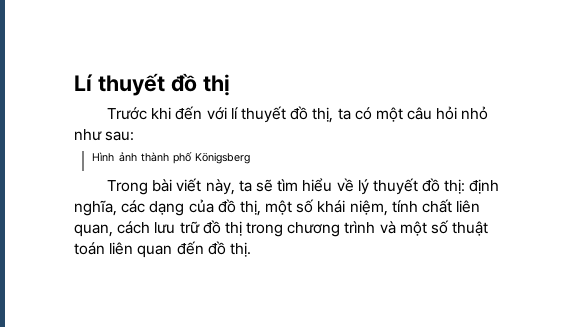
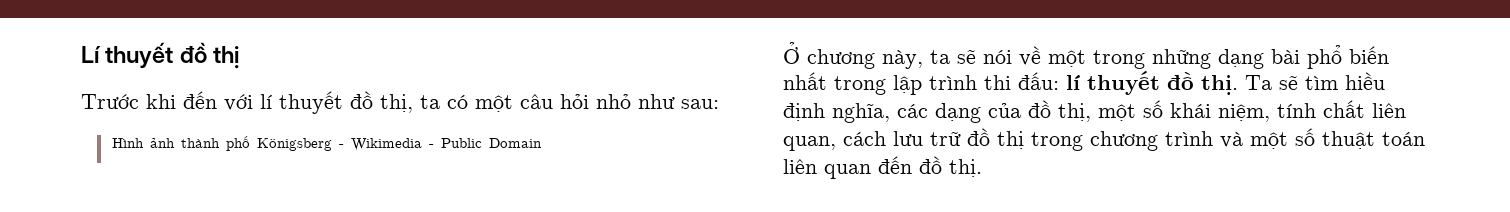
- Hình ảnh thành phố Königsberg
- Trong bài viết này, ta sẽ tìm hiểu về lý thuyết đồ thị: định nghĩa, các dạng của đồ thị, một số khái niệm, tính chất liên quan, cách lưu trữ đồ thị trong chương trình và một số thuật toán liên quan đến đồ thị.
+ Hình ảnh thành phố Königsberg - Wikimedia - Public Domain
+ Ở chương này, ta sẽ nói về một trong những dạng bài phổ biến nhất trong lập trình thi đấu: lí thuyết đồ thị. Ta sẽ tìm hiều định nghĩa, các dạng của đồ thị, một số khái niệm, tính chất liên quan, cách lưu trữ đồ thị trong chương trình và một số thuật toán liên quan đến đồ thị.

